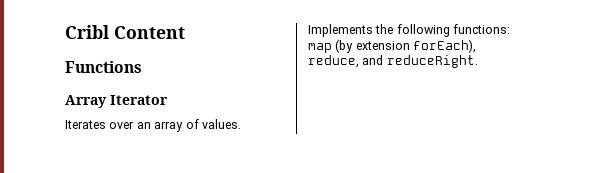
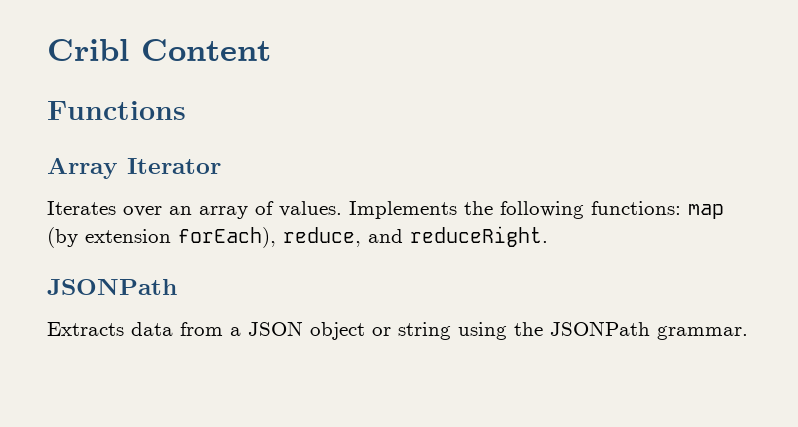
  Implements the following functions: map (by extension forEach), reduce, and reduceRight.
+ JSONPath
+ Extracts data from a JSON object or string using the JSONPath grammar.

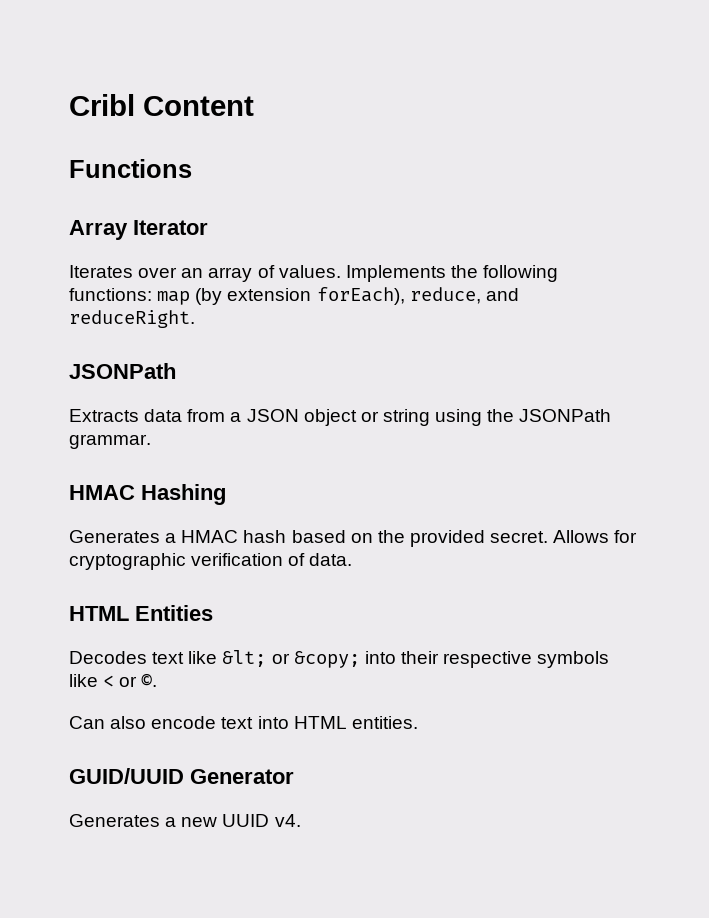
+ HMAC Hashing
+ Generates a HMAC hash based on the provided secret. Allows for cryptographic verification of data.
+ HTML Entities
+ Decodes text like &lt; or &copy; into their respective symbols like < or ©.
+ Can also encode text into HTML entities.
+ GUID/UUID Generator
+ Generates a new UUID v4.

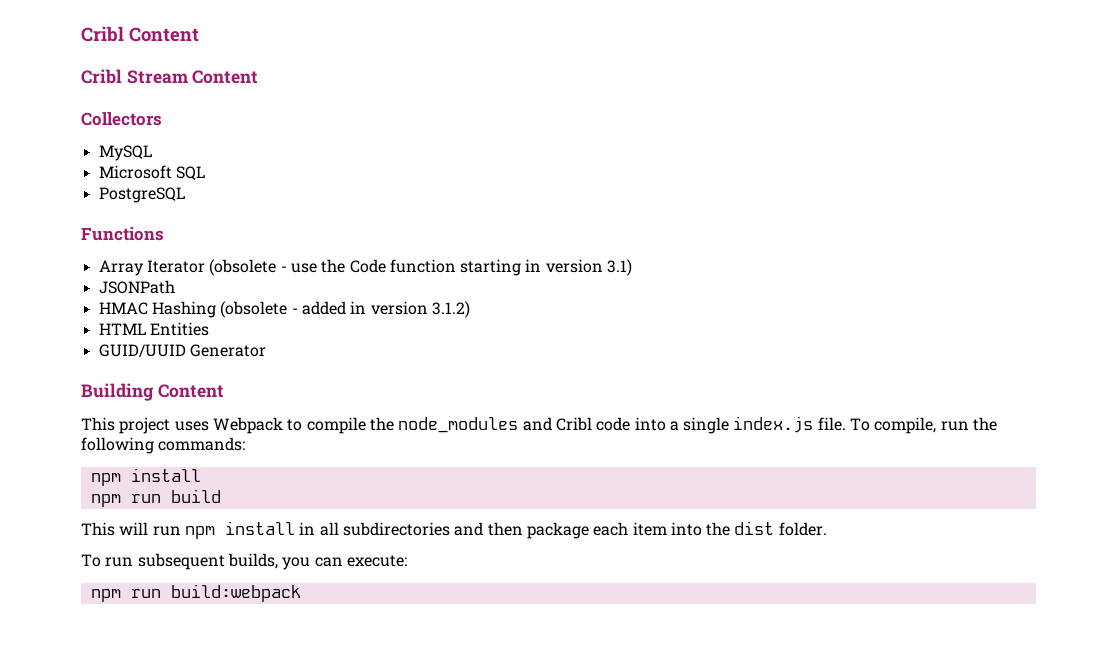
+ Cribl Stream Content
+ Collectors
+ MySQL
+ Microsoft SQL
+ PostgreSQL
  Functions
- Array Iterator
- Iterates over an array of values. Implements the following functions: map (by extension forEach), reduce, and reduceRight.
+ Array Iterator (obsolete - use the Code function starting in version 3.1)
  JSONPath
- Extracts data from a JSON object or string using the JSONPath grammar.
- HMAC Hashing
- Generates a HMAC hash based on the provided secret. Allows for cryptographic verification of data.
+ HMAC Hashing (obsolete - added in version 3.1.2)
  HTML Entities
- Decodes text like &lt; or &copy; into their respective symbols like < or ©.
- Can also encode text into HTML entities.
  GUID/UUID Generator
- Generates a new UUID v4.
+ Building Content
+ This project uses Webpack to compile the node_modules and Cribl code into a single index.js file. To compile, run the following commands:
+ npm install
+ npm run build
+ This will run npm install in all subdirectories and then package each item into the dist folder.
+ To run subsequent builds, you can execute:
+ npm run build:webpack

